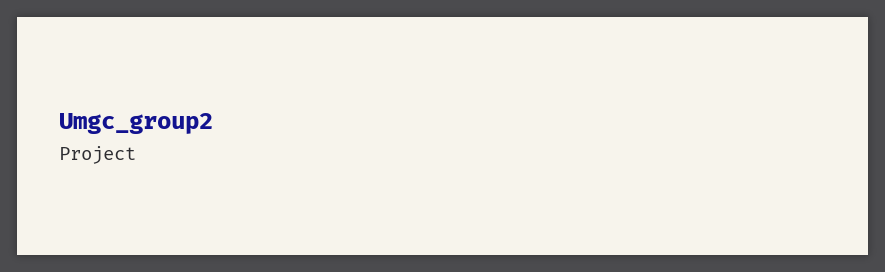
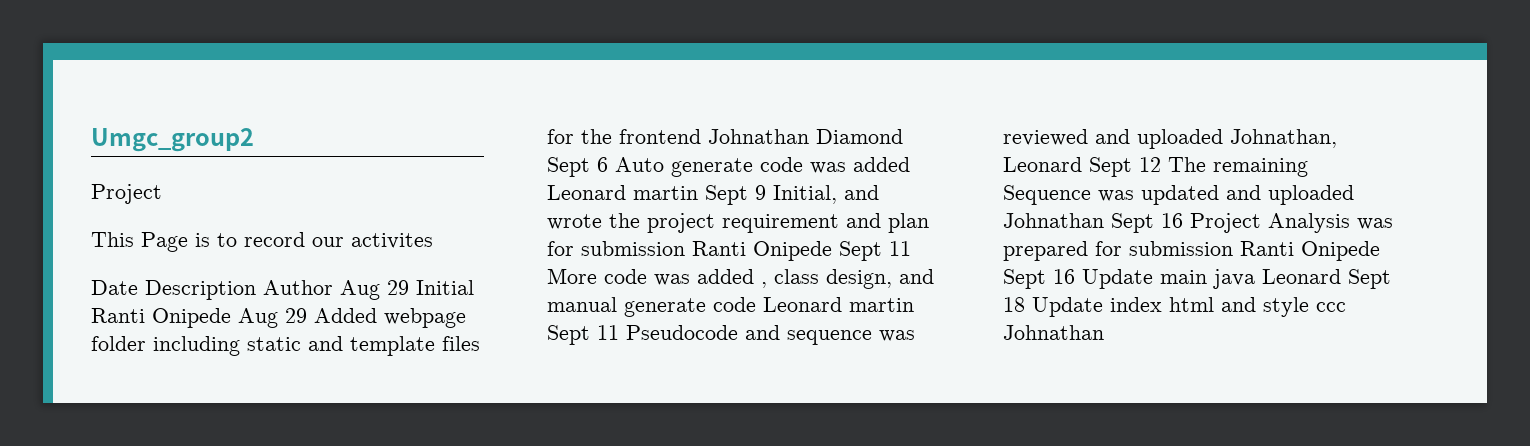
+ This Page is to record our activites
+ Date Description Author Aug 29 Initial Ranti Onipede Aug 29 Added webpage folder including static and template files for the frontend Johnathan Diamond Sept 6 Auto generate code was added Leonard martin Sept 9 Initial, and wrote the project requirement and plan for submission Ranti Onipede Sept 11 More code was added , class design, and manual generate code Leonard martin Sept 11 Pseudocode and sequence was reviewed and uploaded Johnathan, Leonard Sept 12 The remaining Sequence was updated and uploaded Johnathan Sept 16 Project Analysis was prepared for submission Ranti Onipede Sept 16 Update main java Leonard Sept 18 Update index html and style ccc Johnathan

